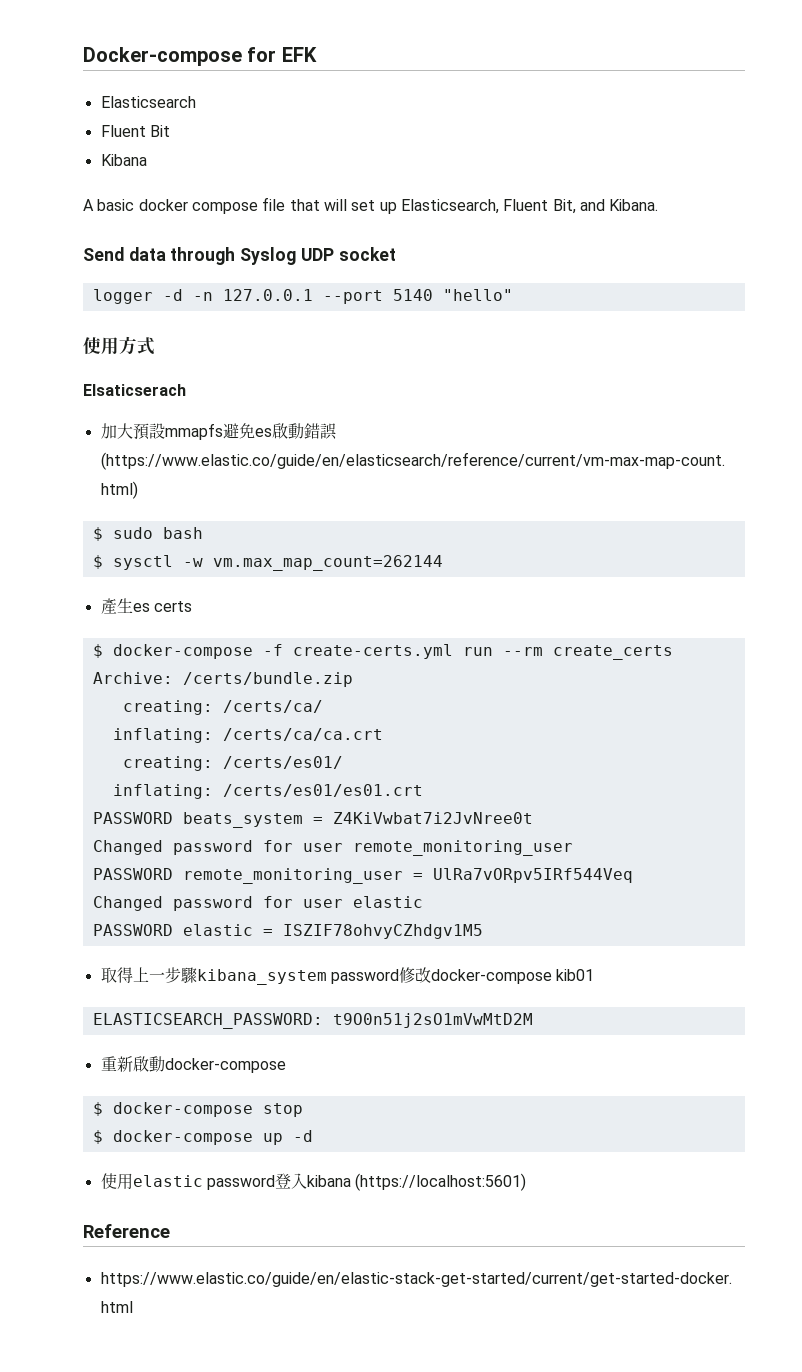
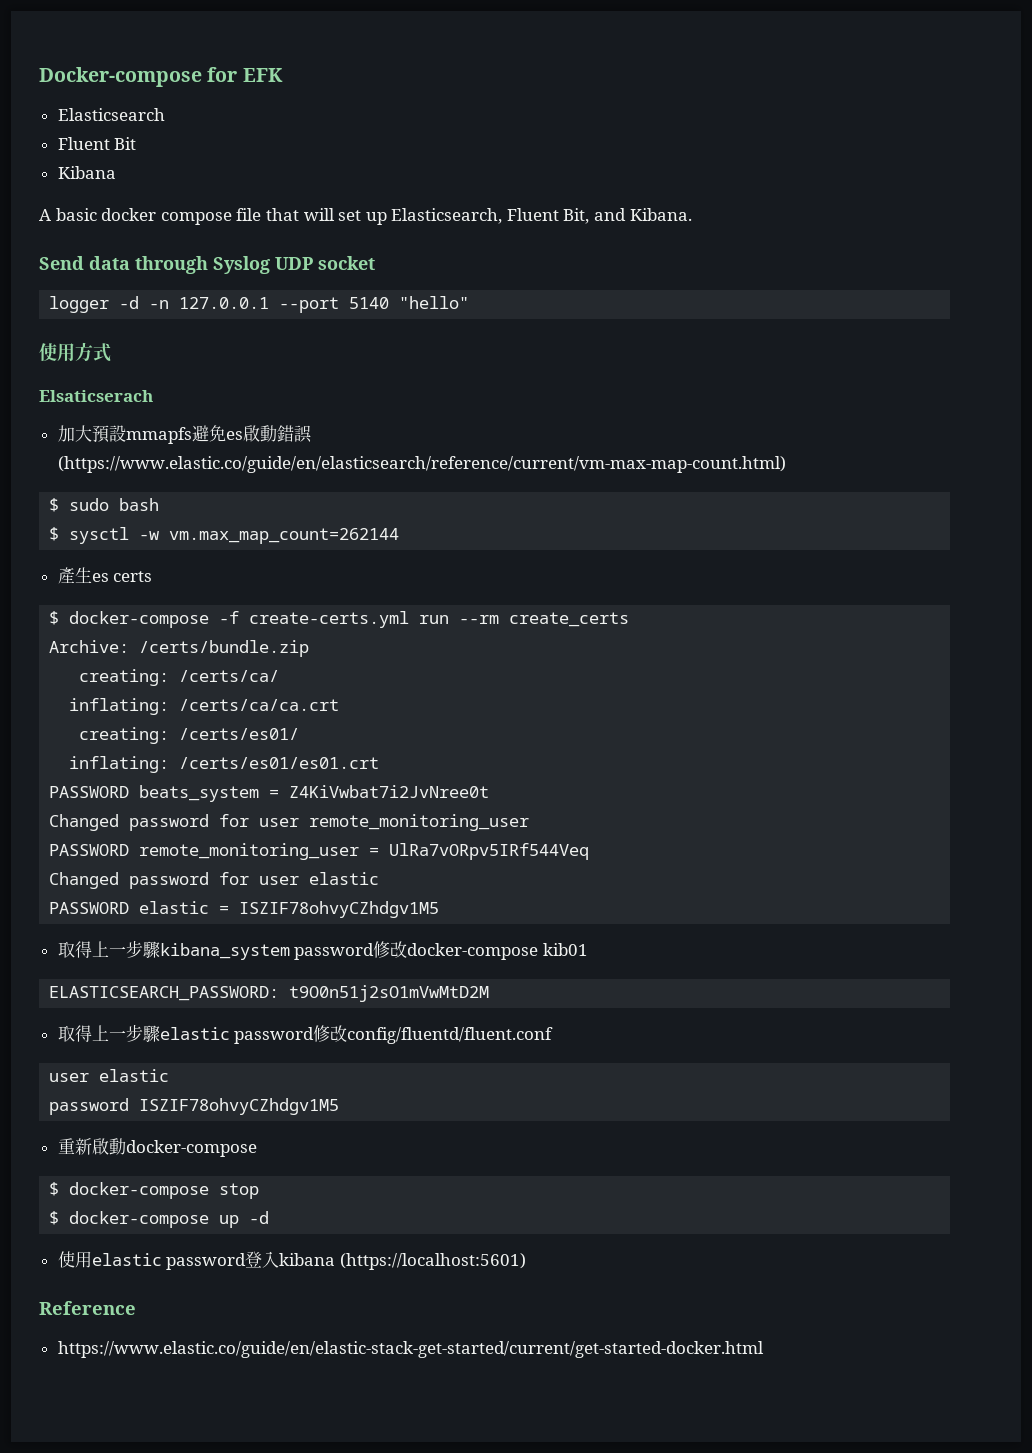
+ 取得上一步驟elastic password修改config/fluentd/fluent.conf
+ user elastic
+ password ISZIF78ohvyCZhdgv1M5

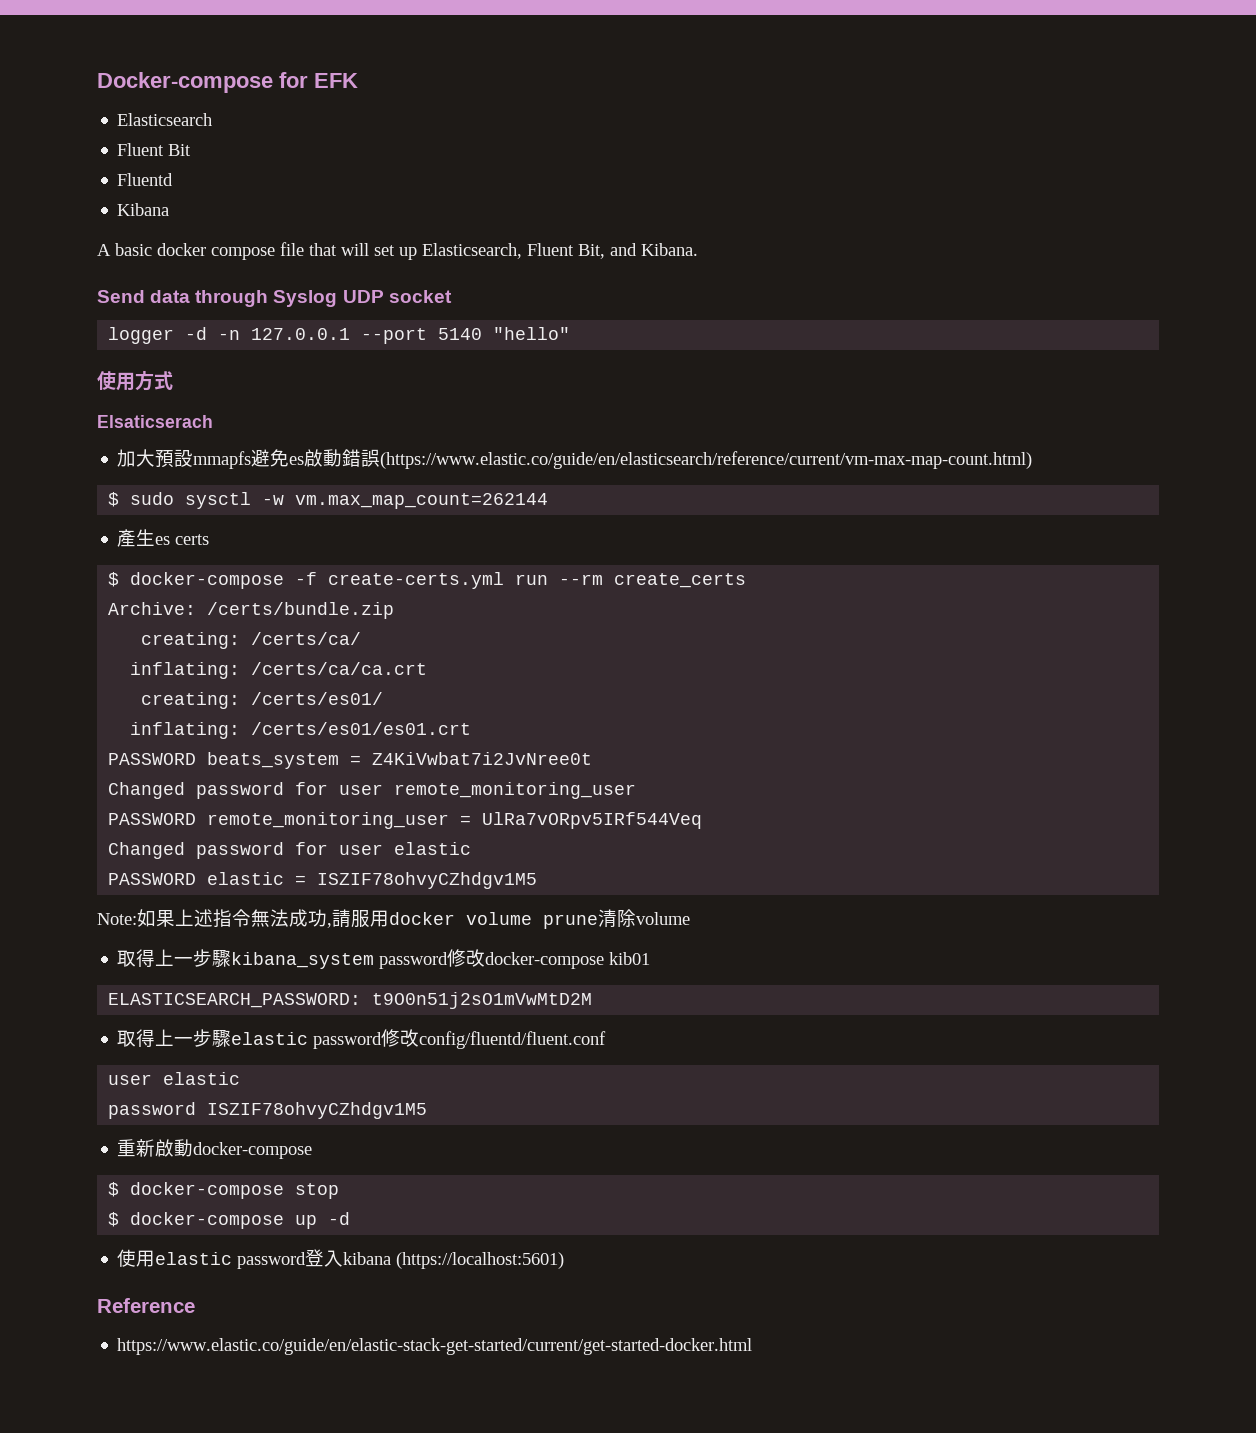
+ Fluentd
- $ sudo bash
- $ sysctl -w vm.max_map_count=262144
+ $ sudo sysctl -w vm.max_map_count=262144
+ Note:如果上述指令無法成功,請服用docker volume prune清除volume

